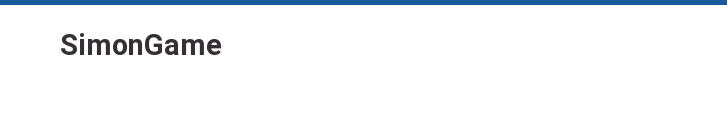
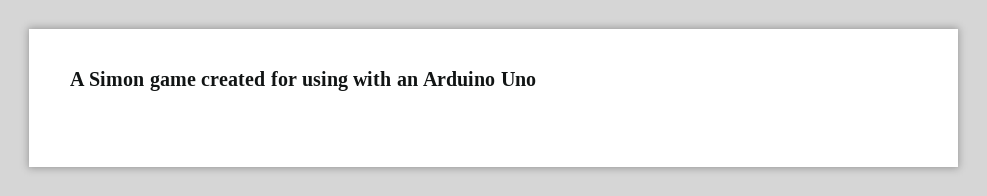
- SimonGame
+ A Simon game created for using with an Arduino Uno

